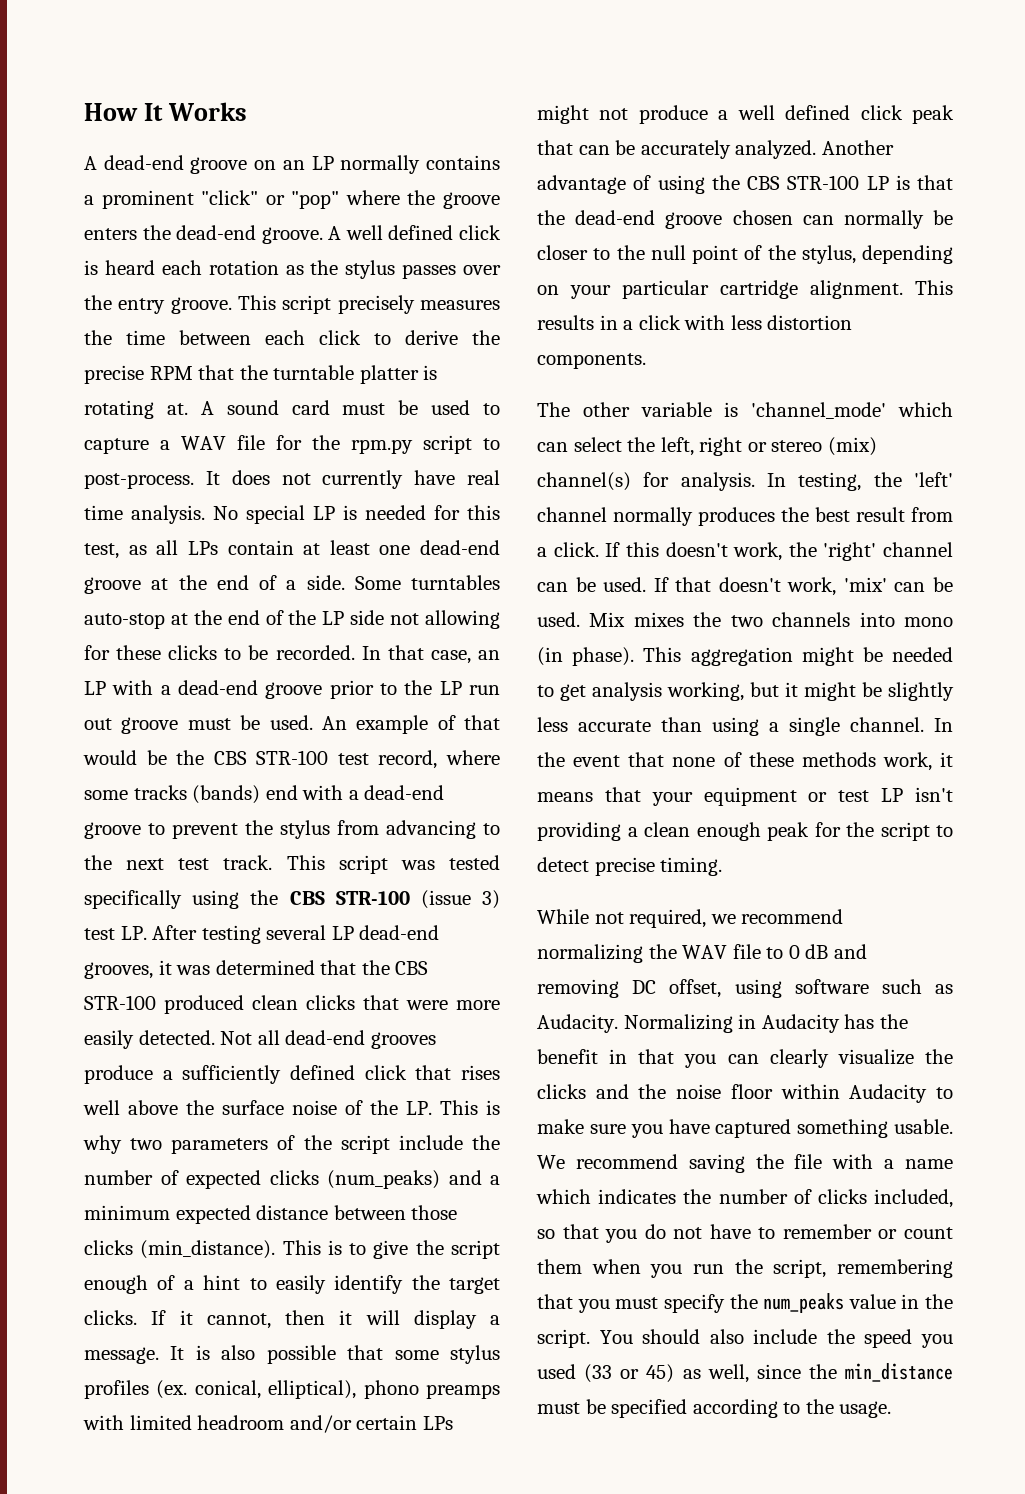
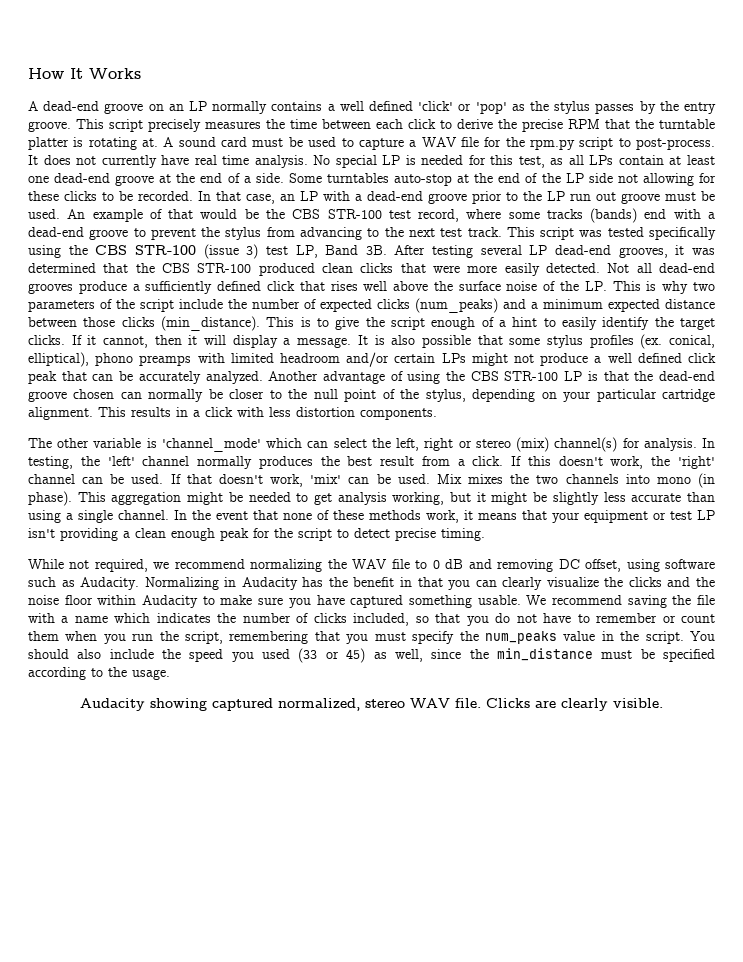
- A dead-end groove on an LP normally contains a prominent "click" or "pop" where the groove enters the dead-end groove. A well defined click is heard each rotation as the stylus passes over the entry groove.
+ A dead-end groove on an LP normally contains a well defined 'click' or 'pop' as the stylus passes by the entry groove.
- This script was tested specifically using the CBS STR-100 (issue 3) test LP. After testing several LP dead-end grooves, it was determined that the CBS STR-100 produced clean clicks that were more easily detected.
+ This script was tested specifically using the CBS STR-100 (issue 3) test LP, Band 3B. After testing several LP dead-end grooves, it was determined that the CBS STR-100 produced clean clicks that were more easily detected.
+ Audacity showing captured normalized, stereo WAV file. Clicks are clearly visible.

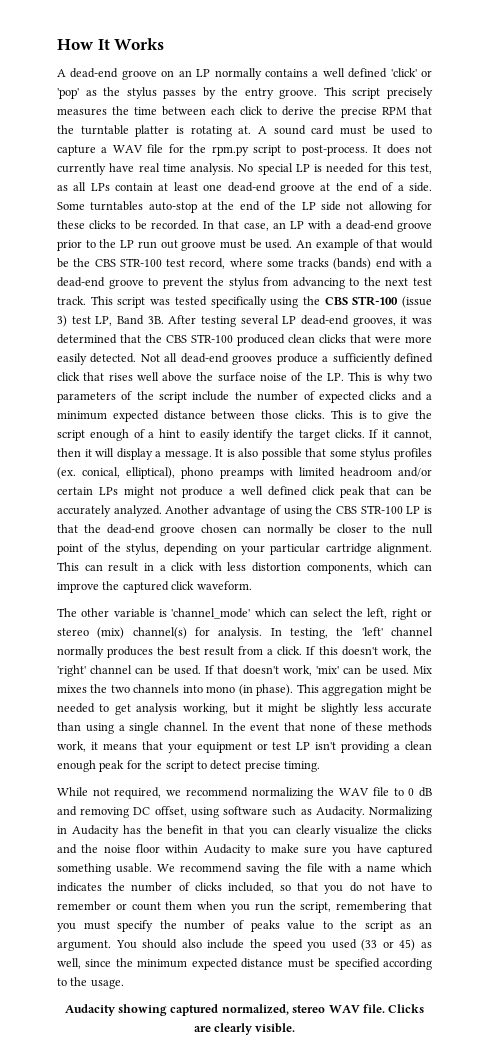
- Not all dead-end grooves produce a sufficiently defined click that rises well above the surface noise of the LP. This is why two parameters of the script include the number of expected clicks (num_peaks) and a minimum expected distance between those clicks (min_distance).
+ Not all dead-end grooves produce a sufficiently defined click that rises well above the surface noise of the LP. This is why two parameters of the script include the number of expected clicks and a minimum expected distance between those clicks.
- This results in a click with less distortion components.
+ This can result in a click with less distortion components, which can improve the captured click waveform.
- We recommend saving the file with a name which indicates the number of clicks included, so that you do not have to remember or count them when you run the script, remembering that you must specify the num_peaks value in the script.
+ We recommend saving the file with a name which indicates the number of clicks included, so that you do not have to remember or count them when you run the script, remembering that you must specify the number of peaks value to the script as an argument.
- You should also include the speed you used (33 or 45) as well, since the min_distance must be specified according to the usage.
+ You should also include the speed you used (33 or 45) as well, since the minimum expected distance must be specified according to the usage.

